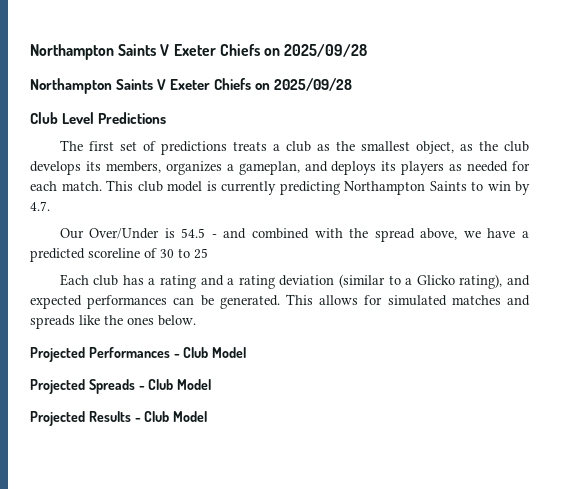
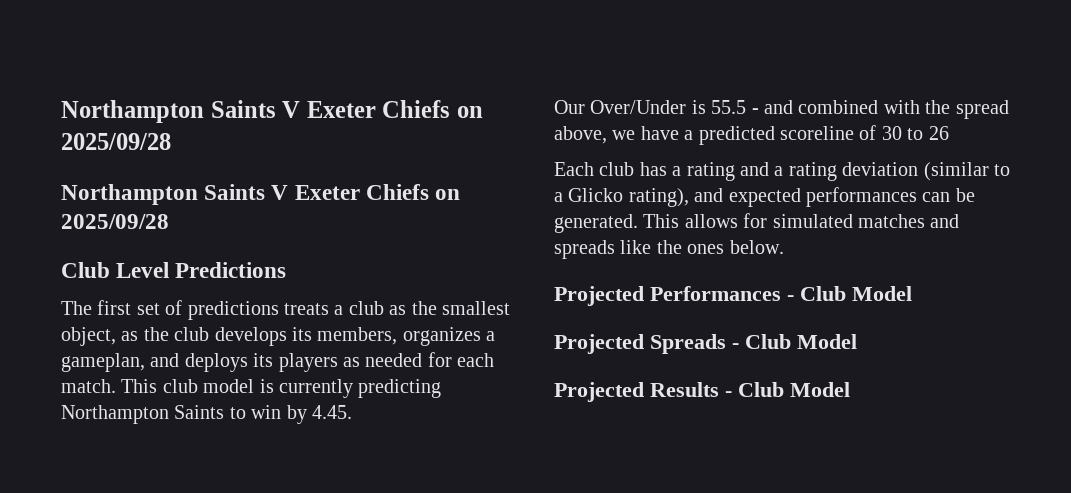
- This club model is currently predicting Northampton Saints to win by 4.7.
+ This club model is currently predicting Northampton Saints to win by 4.45.
- Our Over/Under is 54.5 - and combined with the spread above, we have a predicted scoreline of 30 to 25
+ Our Over/Under is 55.5 - and combined with the spread above, we have a predicted scoreline of 30 to 26

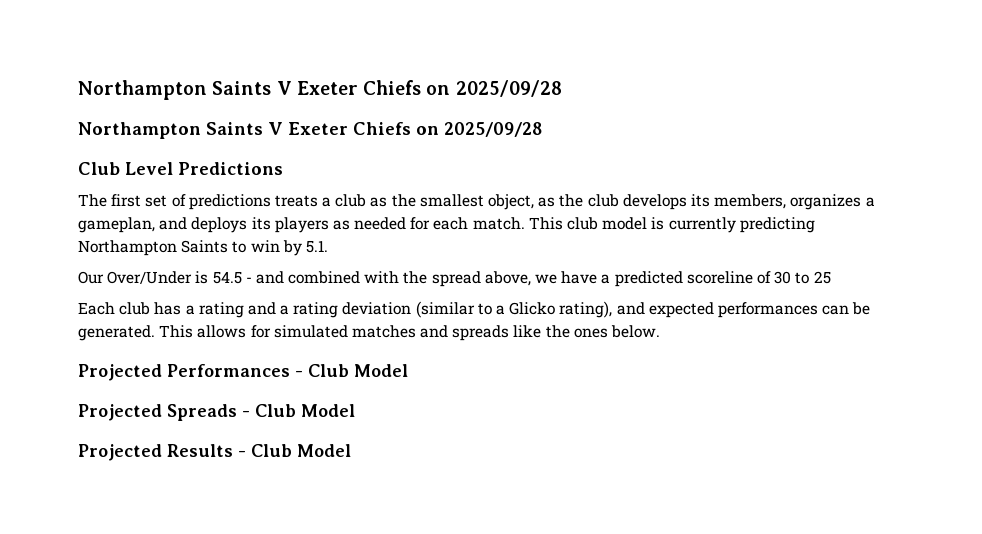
- This club model is currently predicting Northampton Saints to win by 4.45.
+ This club model is currently predicting Northampton Saints to win by 5.1.
- Our Over/Under is 55.5 - and combined with the spread above, we have a predicted scoreline of 30 to 26
+ Our Over/Under is 54.5 - and combined with the spread above, we have a predicted scoreline of 30 to 25

